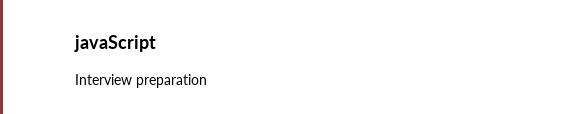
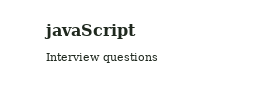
- Interview preparation
+ Interview questions

